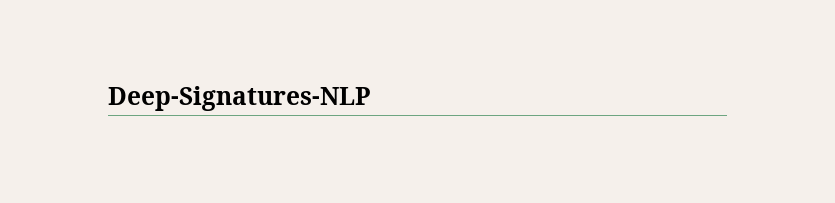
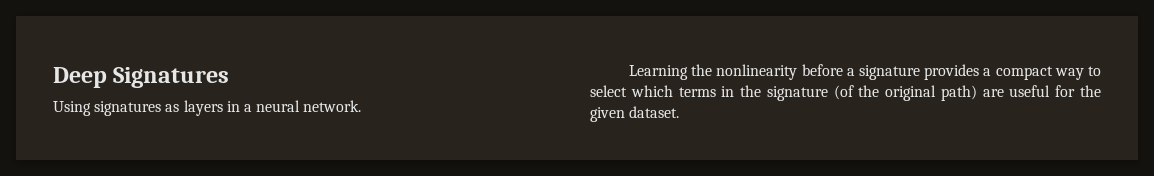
- Deep-Signatures-NLP
+ Deep Signatures
+ Using signatures as layers in a neural network.
+ Learning the nonlinearity before a signature provides a compact way to select which terms in the signature (of the original path) are useful for the given dataset.

